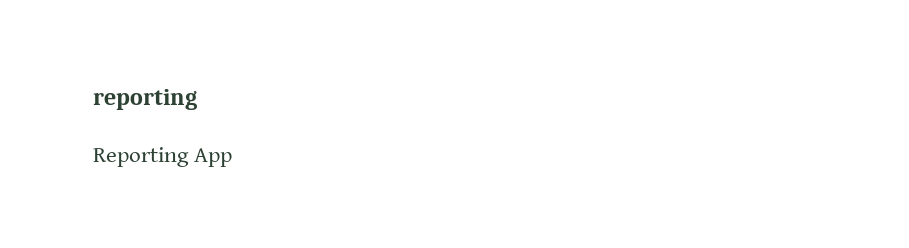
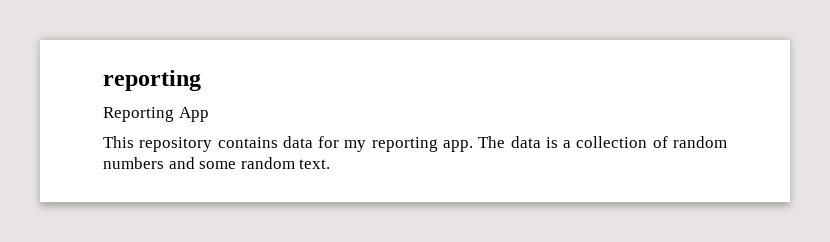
+ This repository contains data for my reporting app. The data is a collection of random numbers and some random text.

